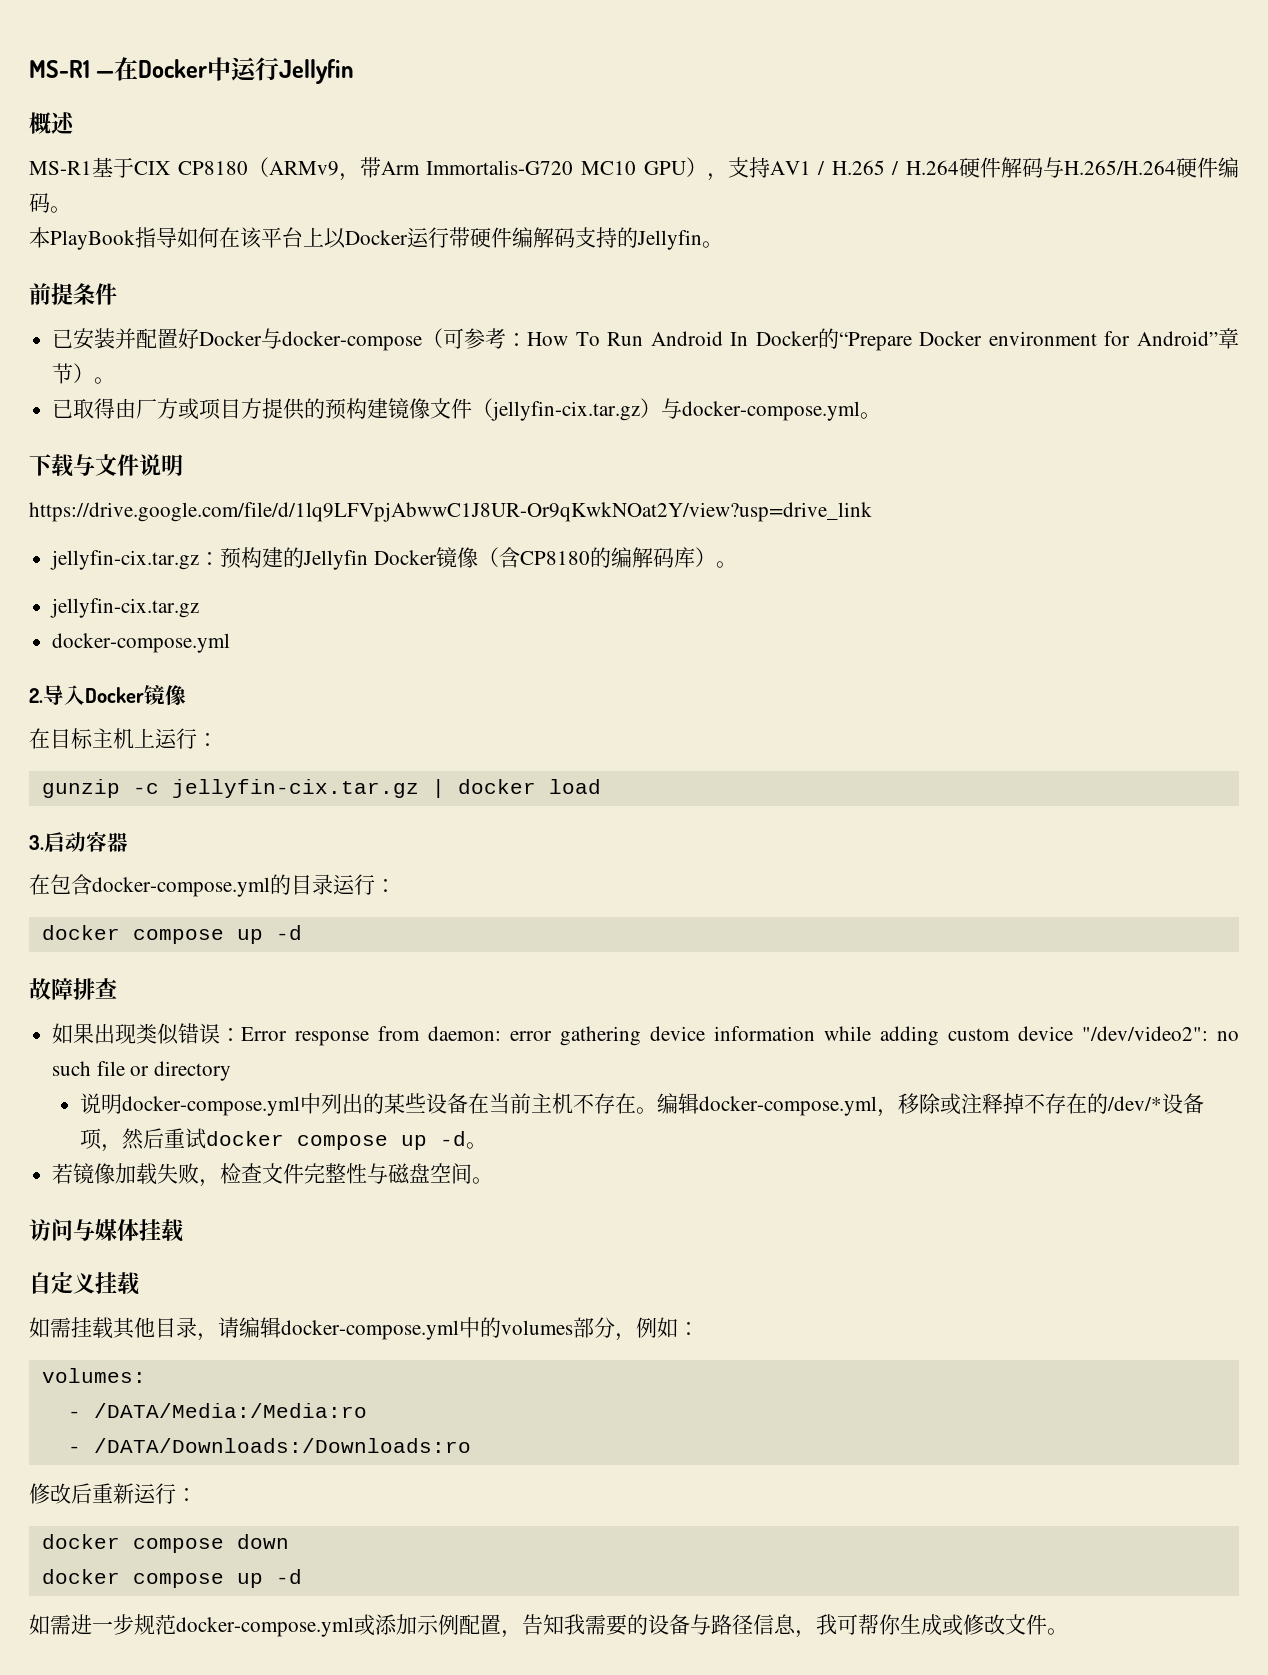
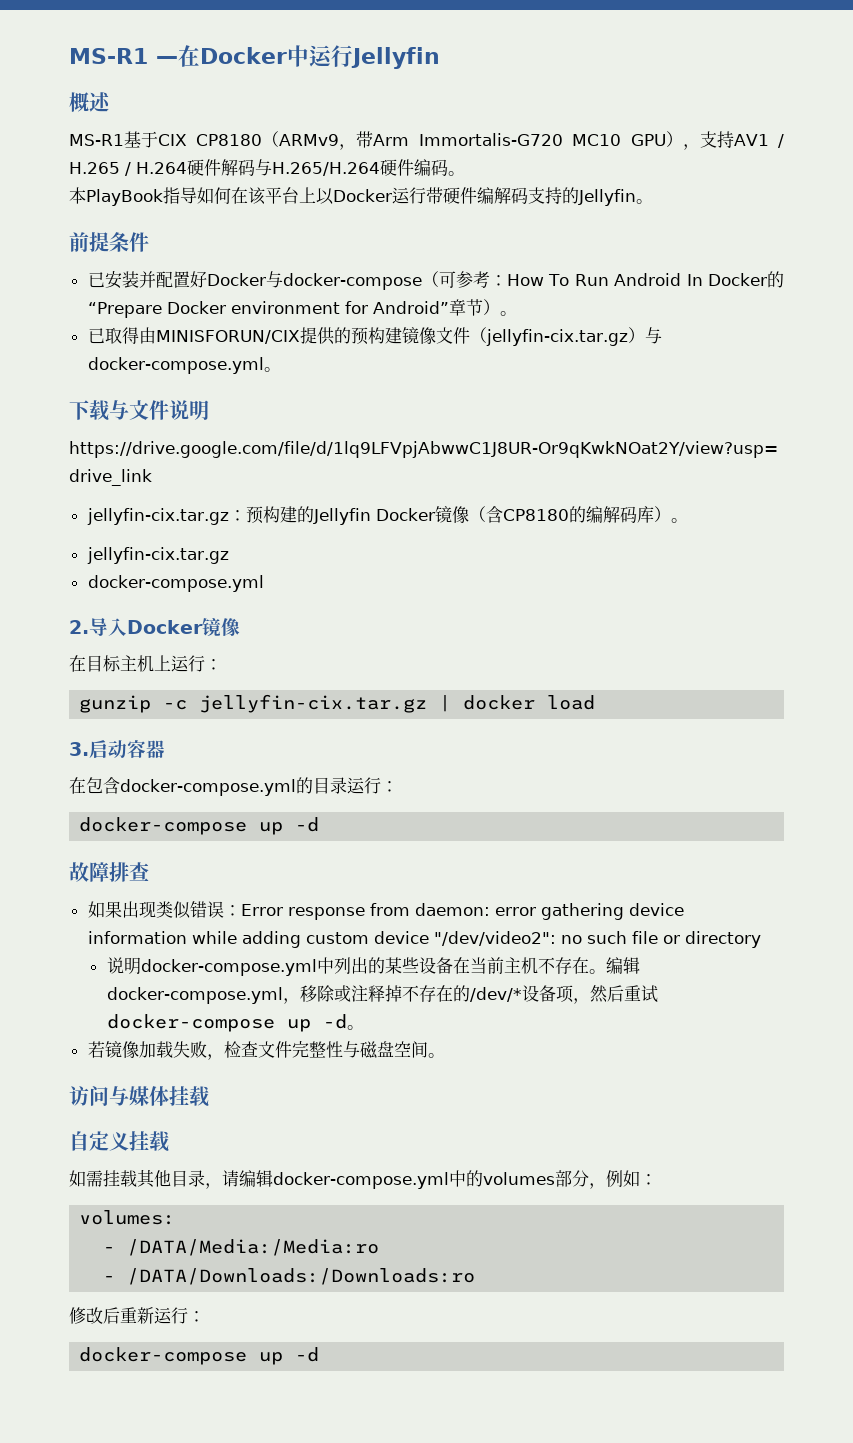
- 已取得由厂方或项目方提供的预构建镜像文件（jellyfin-cix.tar.gz）与docker-compose.yml。
+ 已取得由MINISFORUN/CIX提供的预构建镜像文件（jellyfin-cix.tar.gz）与docker-compose.yml。
  在包含docker-compose.yml的目录运行：
- docker compose up -d
+ docker-compose up -d
- 编辑docker-compose.yml，移除或注释掉不存在的/dev/*设备项，然后重试docker compose up -d。
+ 编辑docker-compose.yml，移除或注释掉不存在的/dev/*设备项，然后重试docker-compose up -d。
  修改后重新运行：
- docker compose down
- docker compose up -d
- 如需进一步规范docker-compose.yml或添加示例配置，告知我需要的设备与路径信息，我可帮你生成或修改文件。
+ docker-compose up -d

